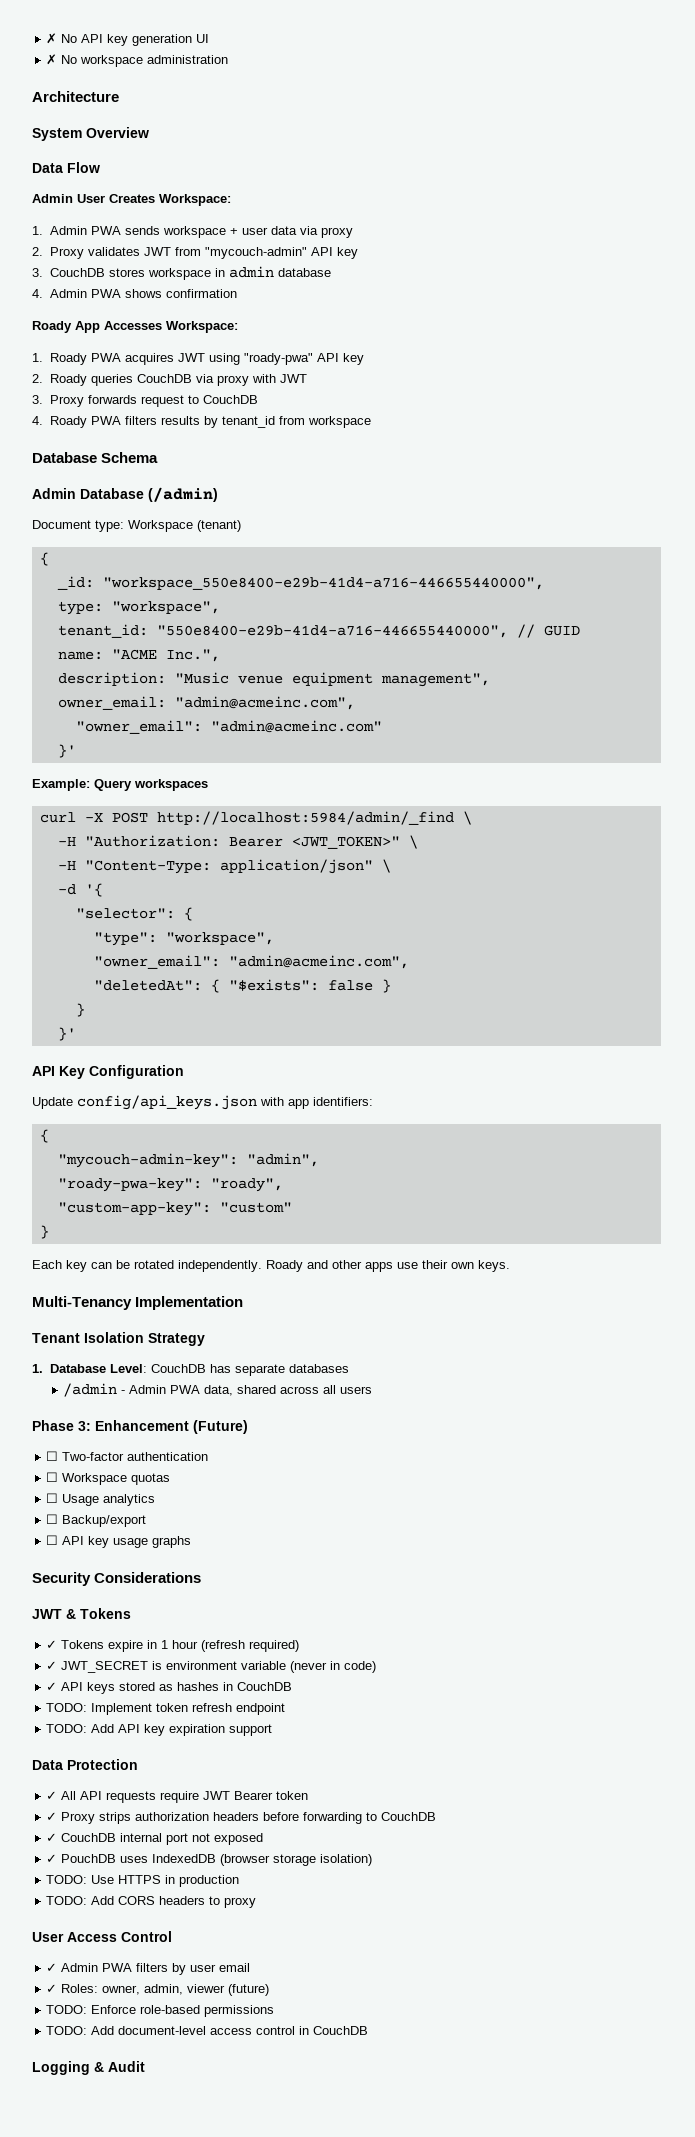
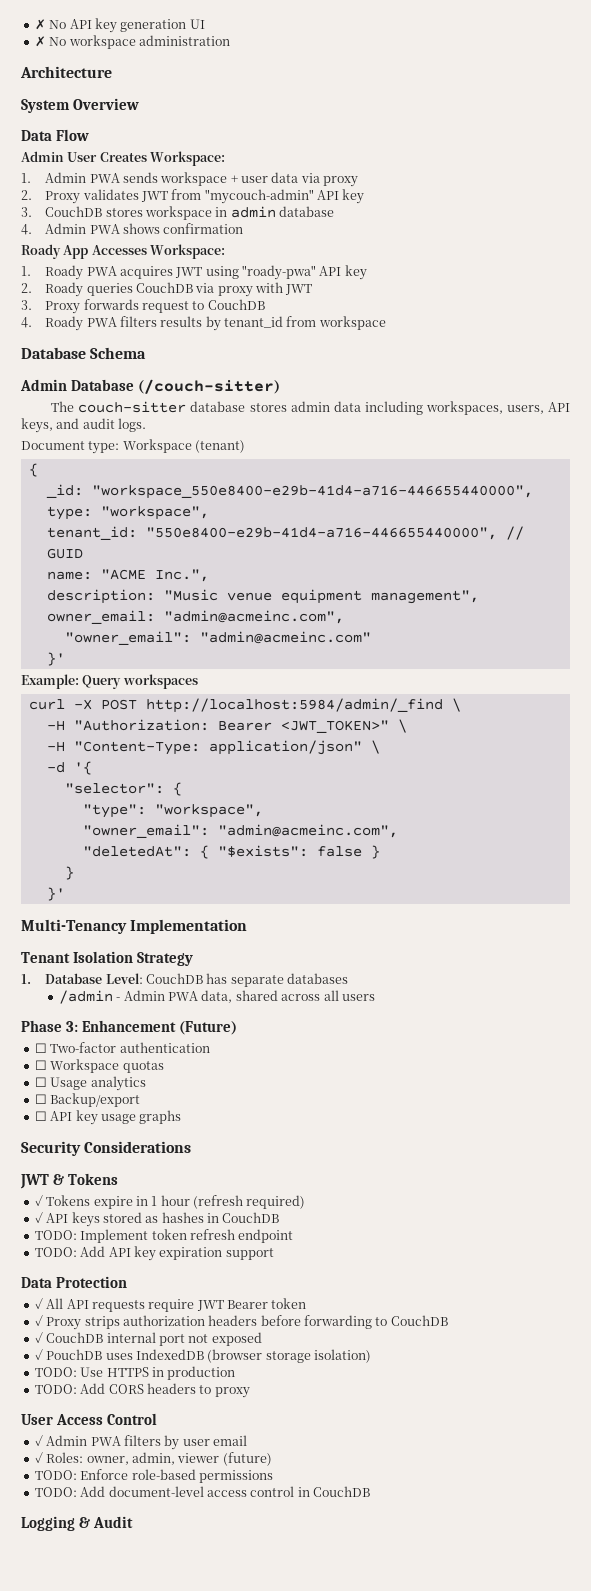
- Admin Database (/admin)
+ Admin Database (/couch-sitter)
+ The couch-sitter database stores admin data including workspaces, users, API keys, and audit logs.
- API Key Configuration
- Update config/api_keys.json with app identifiers:
- {
- "mycouch-admin-key": "admin",
- "roady-pwa-key": "roady",
- "custom-app-key": "custom"
- }
- Each key can be rotated independently. Roady and other apps use their own keys.
- ✓ JWT_SECRET is environment variable (never in code)

